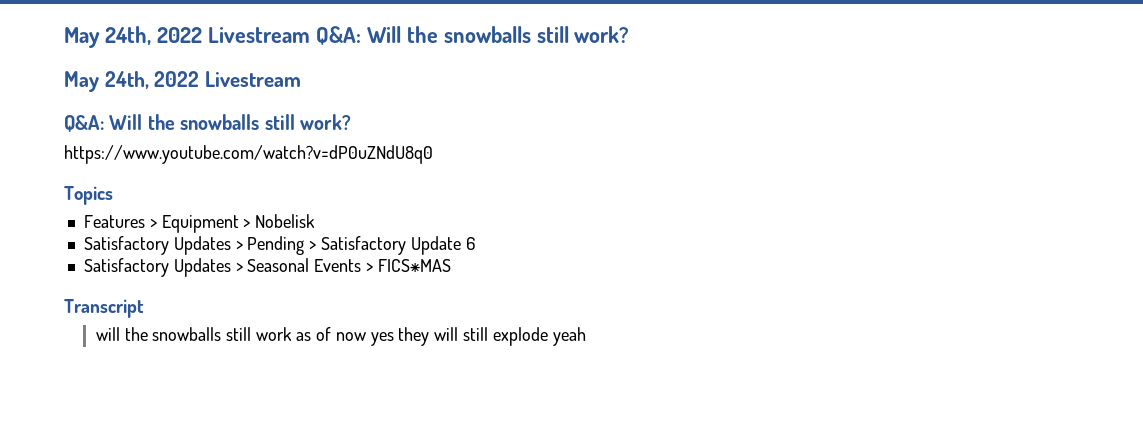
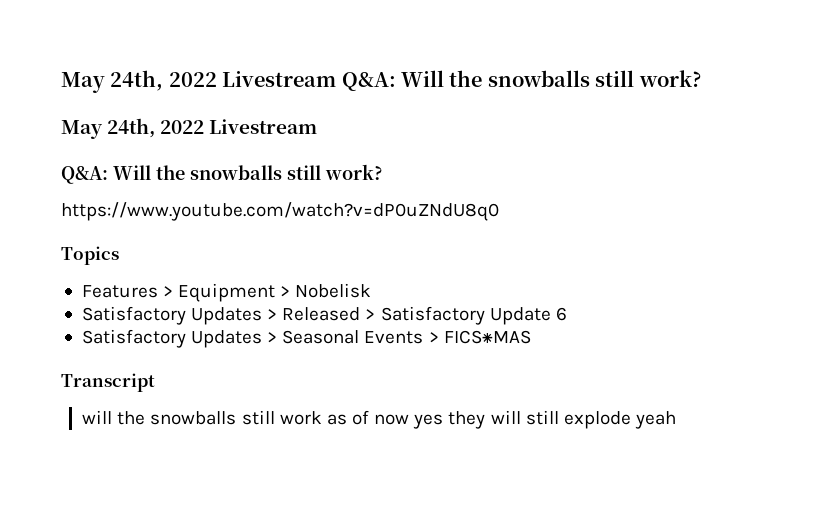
- Satisfactory Updates > Pending > Satisfactory Update 6
+ Satisfactory Updates > Released > Satisfactory Update 6

